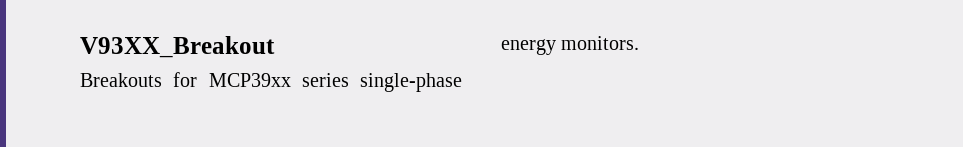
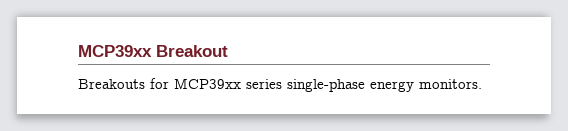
- V93XX_Breakout
+ MCP39xx Breakout

